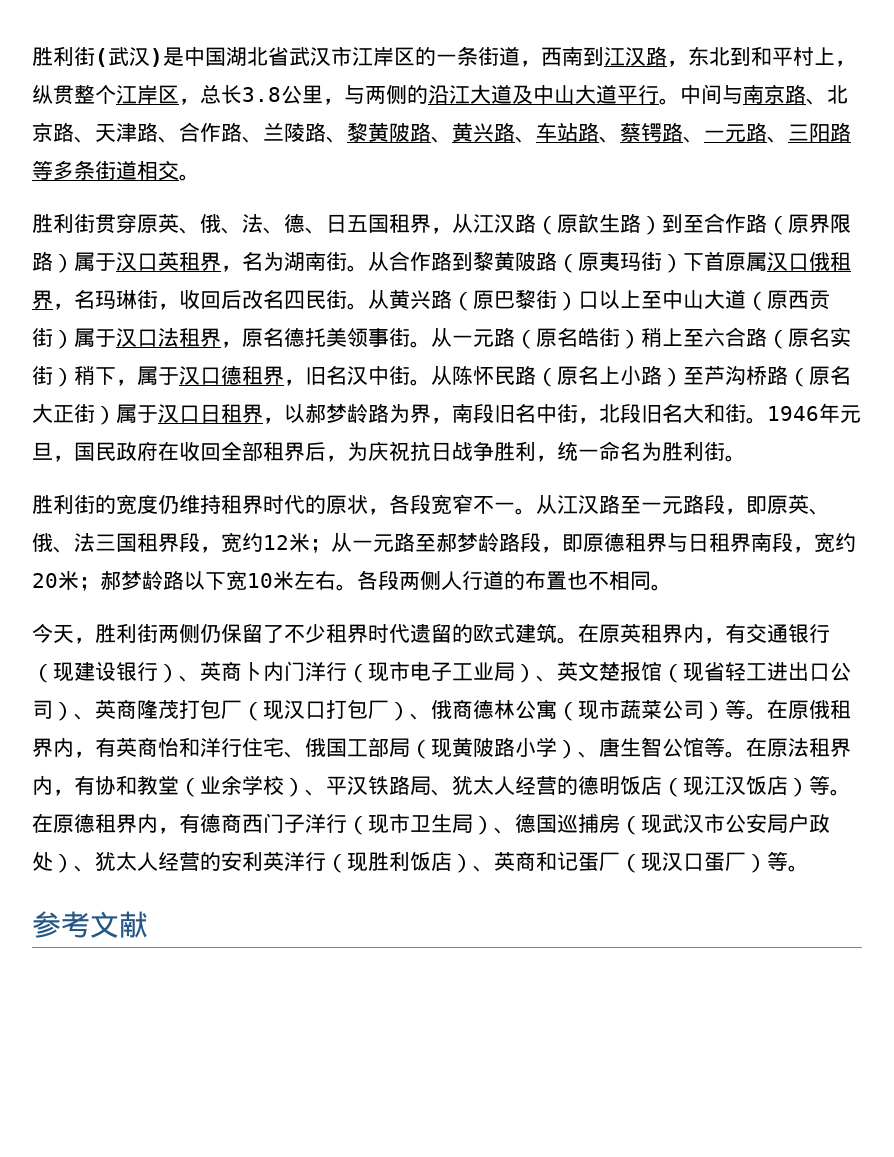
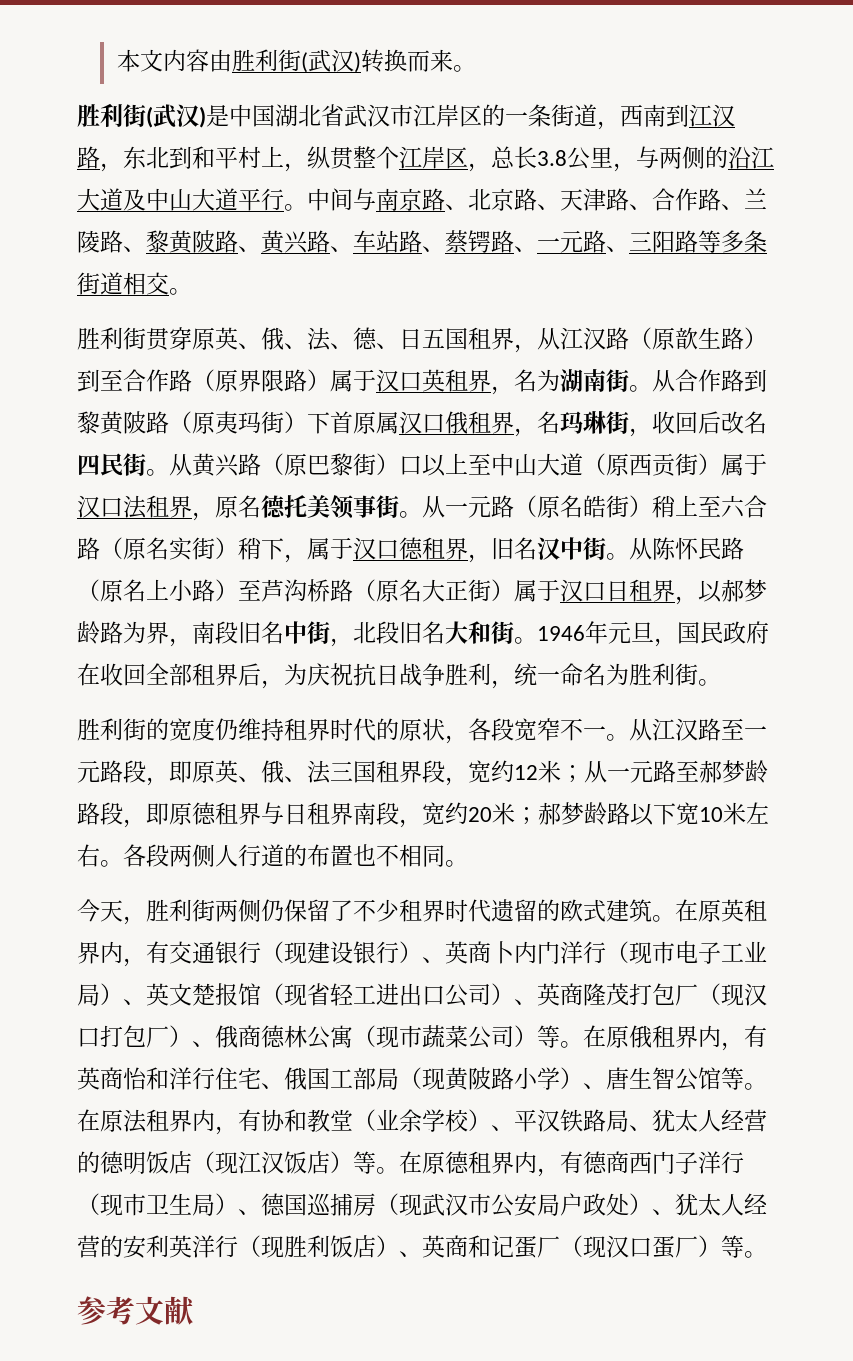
+ 本文内容由胜利街(武汉)转换而来。

